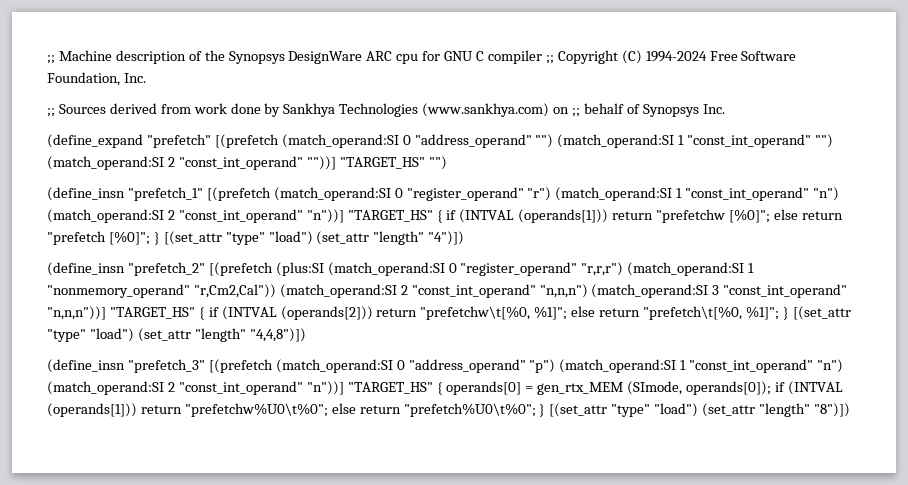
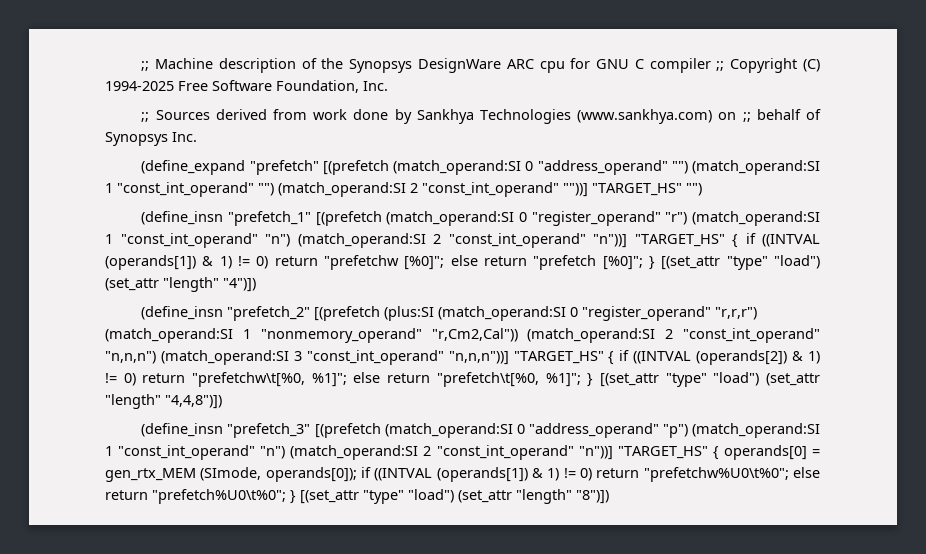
- ;; Machine description of the Synopsys DesignWare ARC cpu for GNU C compiler ;; Copyright (C) 1994-2024 Free Software Foundation, Inc.
+ ;; Machine description of the Synopsys DesignWare ARC cpu for GNU C compiler ;; Copyright (C) 1994-2025 Free Software Foundation, Inc.
- (define_insn "prefetch_1" [(prefetch (match_operand:SI 0 "register_operand" "r") (match_operand:SI 1 "const_int_operand" "n") (match_operand:SI 2 "const_int_operand" "n"))] "TARGET_HS" { if (INTVAL (operands[1])) return "prefetchw [%0]"; else return "prefetch [%0]"; } [(set_attr "type" "load") (set_attr "length" "4")])
+ (define_insn "prefetch_1" [(prefetch (match_operand:SI 0 "register_operand" "r") (match_operand:SI 1 "const_int_operand" "n") (match_operand:SI 2 "const_int_operand" "n"))] "TARGET_HS" { if ((INTVAL (operands[1]) & 1) != 0) return "prefetchw [%0]"; else return "prefetch [%0]"; } [(set_attr "type" "load") (set_attr "length" "4")])
- (define_insn "prefetch_2" [(prefetch (plus:SI (match_operand:SI 0 "register_operand" "r,r,r") (match_operand:SI 1 "nonmemory_operand" "r,Cm2,Cal")) (match_operand:SI 2 "const_int_operand" "n,n,n") (match_operand:SI 3 "const_int_operand" "n,n,n"))] "TARGET_HS" { if (INTVAL (operands[2])) return "prefetchw\t[%0, %1]"; else return "prefetch\t[%0, %1]"; } [(set_attr "type" "load") (set_attr "length" "4,4,8")])
+ (define_insn "prefetch_2" [(prefetch (plus:SI (match_operand:SI 0 "register_operand" "r,r,r") (match_operand:SI 1 "nonmemory_operand" "r,Cm2,Cal")) (match_operand:SI 2 "const_int_operand" "n,n,n") (match_operand:SI 3 "const_int_operand" "n,n,n"))] "TARGET_HS" { if ((INTVAL (operands[2]) & 1) != 0) return "prefetchw\t[%0, %1]"; else return "prefetch\t[%0, %1]"; } [(set_attr "type" "load") (set_attr "length" "4,4,8")])
- (define_insn "prefetch_3" [(prefetch (match_operand:SI 0 "address_operand" "p") (match_operand:SI 1 "const_int_operand" "n") (match_operand:SI 2 "const_int_operand" "n"))] "TARGET_HS" { operands[0] = gen_rtx_MEM (SImode, operands[0]); if (INTVAL (operands[1])) return "prefetchw%U0\t%0"; else return "prefetch%U0\t%0"; } [(set_attr "type" "load") (set_attr "length" "8")])
+ (define_insn "prefetch_3" [(prefetch (match_operand:SI 0 "address_operand" "p") (match_operand:SI 1 "const_int_operand" "n") (match_operand:SI 2 "const_int_operand" "n"))] "TARGET_HS" { operands[0] = gen_rtx_MEM (SImode, operands[0]); if ((INTVAL (operands[1]) & 1) != 0) return "prefetchw%U0\t%0"; else return "prefetch%U0\t%0"; } [(set_attr "type" "load") (set_attr "length" "8")])

